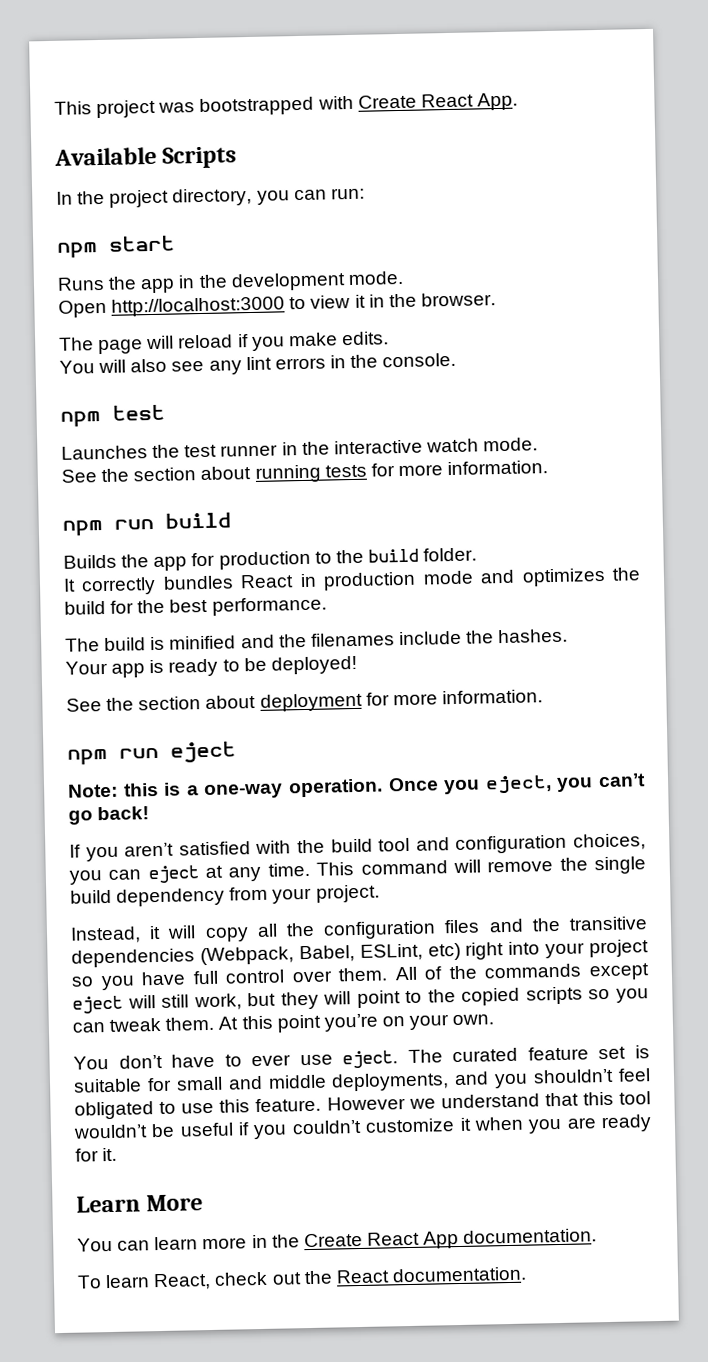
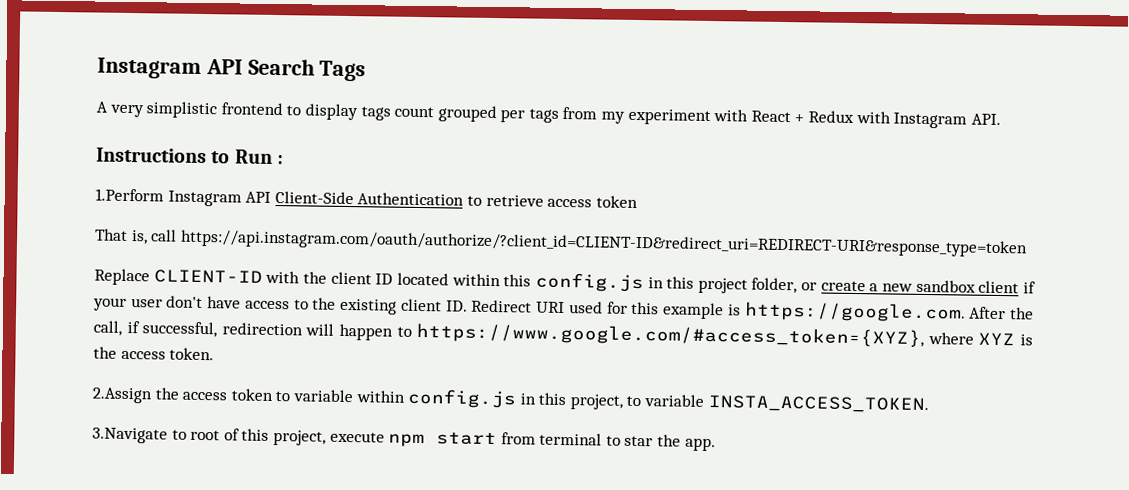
- This project was bootstrapped with Create React App.
- Available Scripts
- In the project directory, you can run:
- npm start
- Runs the app in the development mode.
- Open http://localhost:3000 to view it in the browser.
- The page will reload if you make edits.
- You will also see any lint errors in the console.
- npm test
- Launches the test runner in the interactive watch mode.
- See the section about running tests for more information.
- npm run build
- Builds the app for production to the build folder.
- It correctly bundles React in production mode and optimizes the build for the best performance.
- The build is minified and the filenames include the hashes.
- Your app is ready to be deployed!
- See the section about deployment for more information.
- npm run eject
- Note: this is a one-way operation. Once you eject, you can’t go back!
- If you aren’t satisfied with the build tool and configuration choices, you can eject at any time. This command will remove the single build dependency from your project.
- Instead, it will copy all the configuration files and the transitive dependencies (Webpack, Babel, ESLint, etc) right into your project so you have full control over them. All of the commands except eject will still work, but they will point to the copied scripts so you can tweak them. At this point you’re on your own.
- You don’t have to ever use eject. The curated feature set is suitable for small and middle deployments, and you shouldn’t feel obligated to use this feature. However we understand that this tool wouldn’t be useful if you couldn’t customize it when you are ready for it.
- Learn More
- You can learn more in the Create React App documentation.
- To learn React, check out the React documentation.
+ Instagram API Search Tags
+ A very simplistic frontend to display tags count grouped per tags from my experiment with React + Redux with Instagram API.
+ Instructions to Run :
+ 1.Perform Instagram API Client-Side Authentication to retrieve access token
+ That is, call https://api.instagram.com/oauth/authorize/?client_id=CLIENT-ID&redirect_uri=REDIRECT-URI&response_type=token
+ Replace CLIENT-ID with the client ID located within this config.js in this project folder, or create a new sandbox client if your user don't have access to the existing client ID. Redirect URI used for this example is https://google.com. After the call, if successful, redirection will happen to https://www.google.com/#access_token={XYZ}, where XYZ is the access token.
+ 2.Assign the access token to variable within config.js in this project, to variable INSTA_ACCESS_TOKEN.
+ 3.Navigate to root of this project, execute npm start from terminal to star the app.

